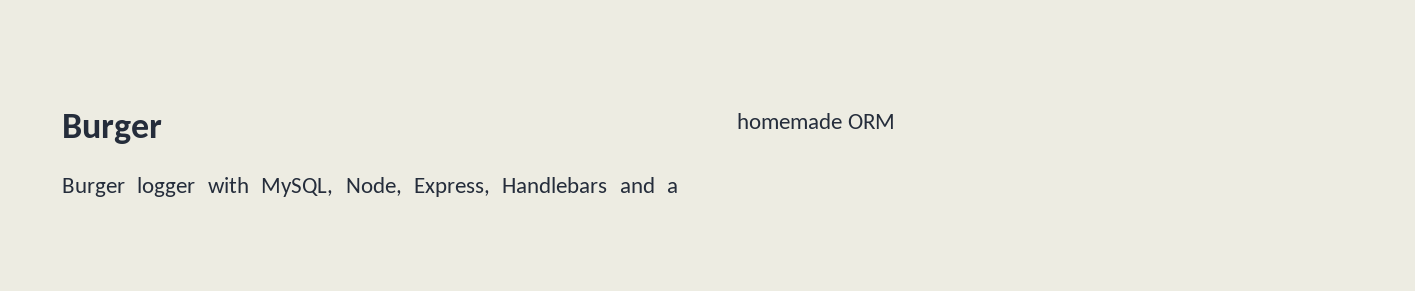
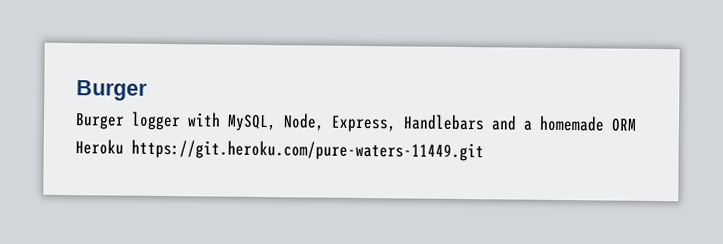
+ Heroku https://git.heroku.com/pure-waters-11449.git

